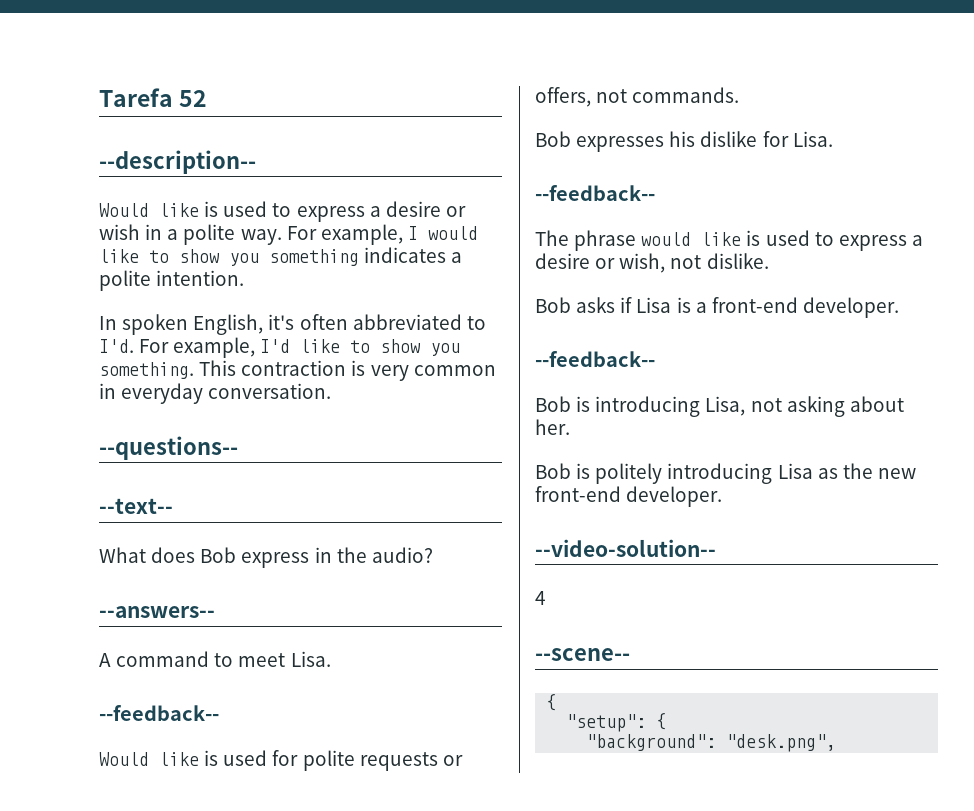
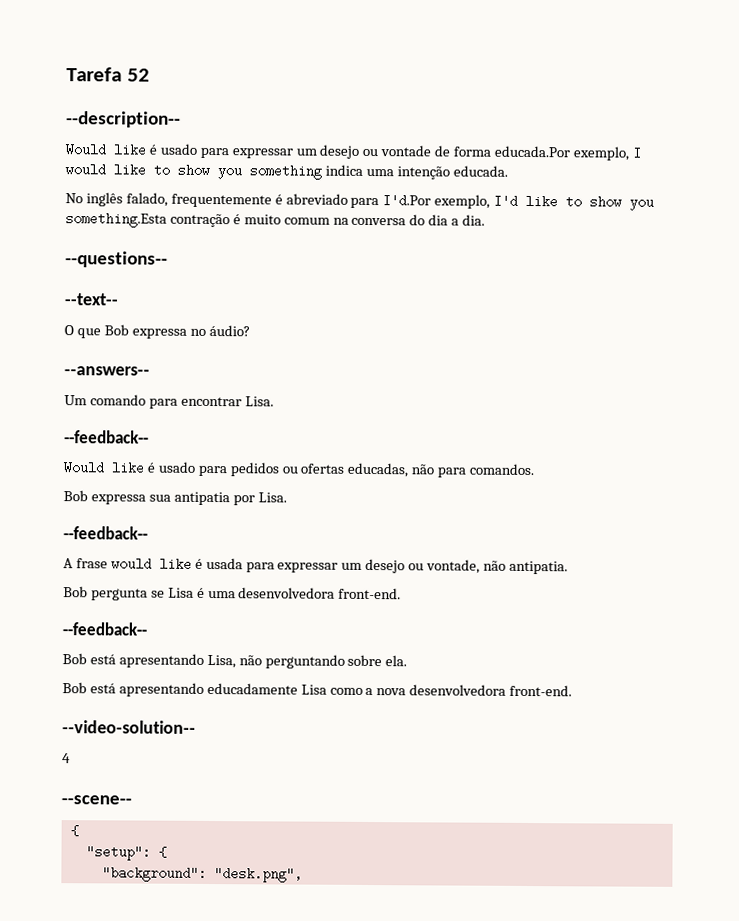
- Would like is used to express a desire or wish in a polite way. For example, I would like to show you something indicates a polite intention.
- In spoken English, it's often abbreviated to I'd. For example, I'd like to show you something. This contraction is very common in everyday conversation.
+ Would like é usado para expressar um desejo ou vontade de forma educada.Por exemplo, I would like to show you something indica uma intenção educada.
+ No inglês falado, frequentemente é abreviado para I'd.Por exemplo, I'd like to show you something.Esta contração é muito comum na conversa do dia a dia.
  --questions--
  --text--
- What does Bob express in the audio?
+ O que Bob expressa no áudio?
  --answers--
- A command to meet Lisa.
+ Um comando para encontrar Lisa.
  --feedback--
- Would like is used for polite requests or offers, not commands.
- Bob expresses his dislike for Lisa.
+ Would like é usado para pedidos ou ofertas educadas, não para comandos.
+ Bob expressa sua antipatia por Lisa.
  --feedback--
- The phrase would like is used to express a desire or wish, not dislike.
- Bob asks if Lisa is a front-end developer.
+ A frase would like é usada para expressar um desejo ou vontade, não antipatia.
+ Bob pergunta se Lisa é uma desenvolvedora front-end.
  --feedback--
- Bob is introducing Lisa, not asking about her.
- Bob is politely introducing Lisa as the new front-end developer.
+ Bob está apresentando Lisa, não perguntando sobre ela.
+ Bob está apresentando educadamente Lisa como a nova desenvolvedora front-end.

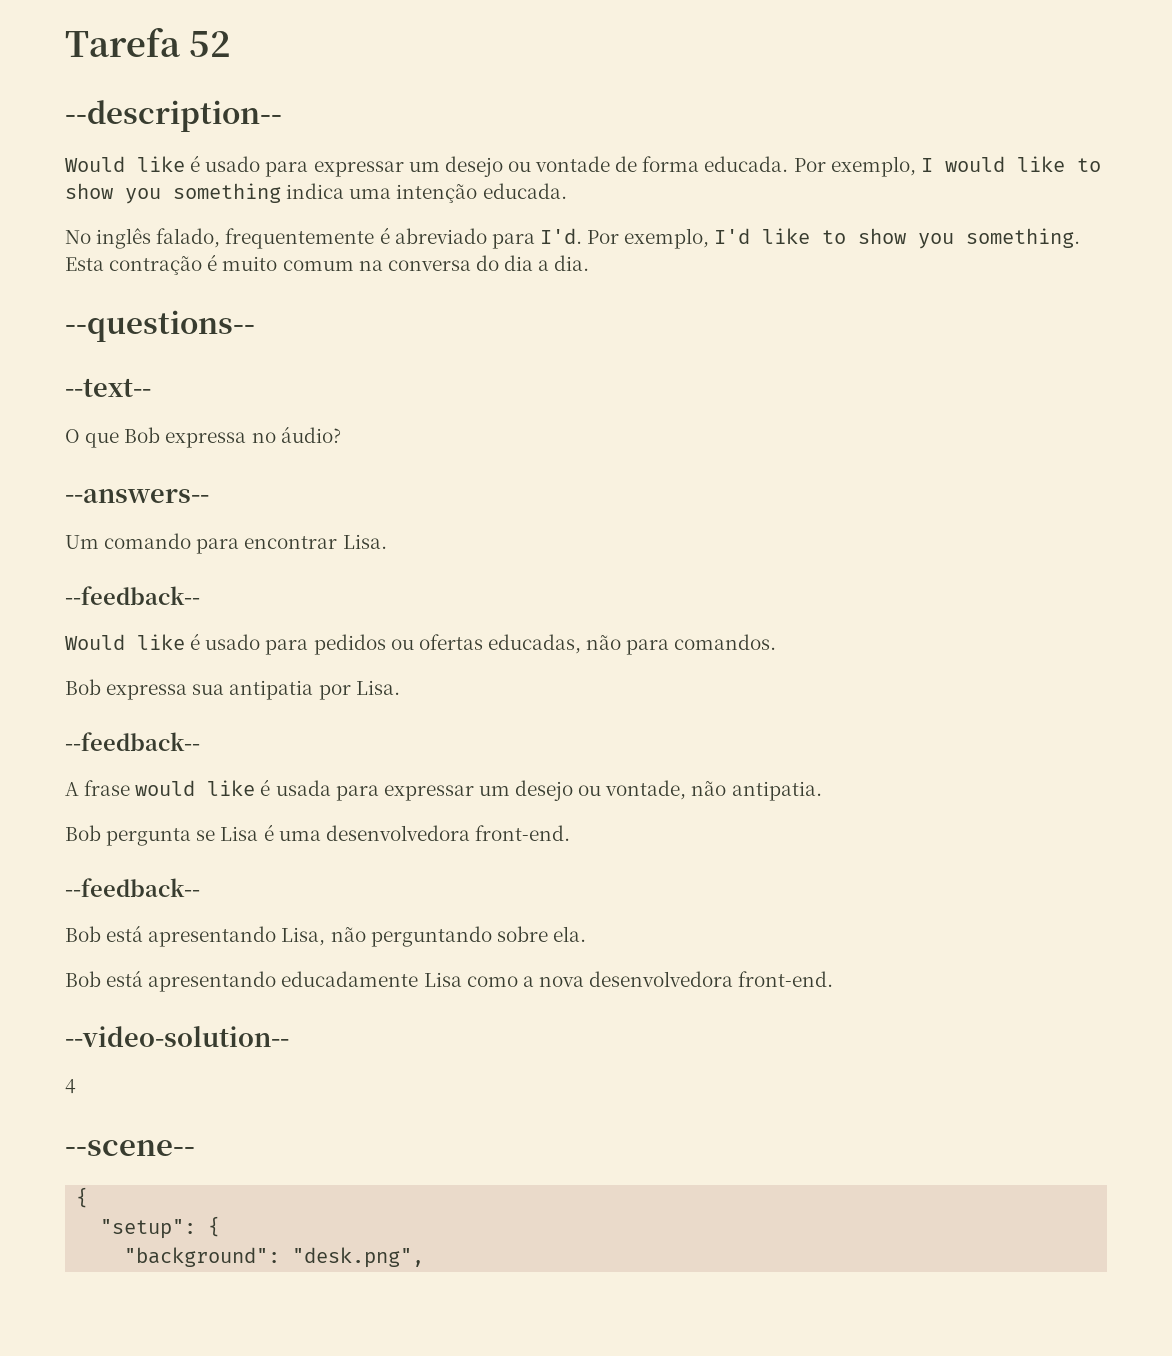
- Would like é usado para expressar um desejo ou vontade de forma educada.Por exemplo, I would like to show you something indica uma intenção educada.
+ Would like é usado para expressar um desejo ou vontade de forma educada. Por exemplo, I would like to show you something indica uma intenção educada.
- No inglês falado, frequentemente é abreviado para I'd.Por exemplo, I'd like to show you something.Esta contração é muito comum na conversa do dia a dia.
+ No inglês falado, frequentemente é abreviado para I'd. Por exemplo, I'd like to show you something. Esta contração é muito comum na conversa do dia a dia.

